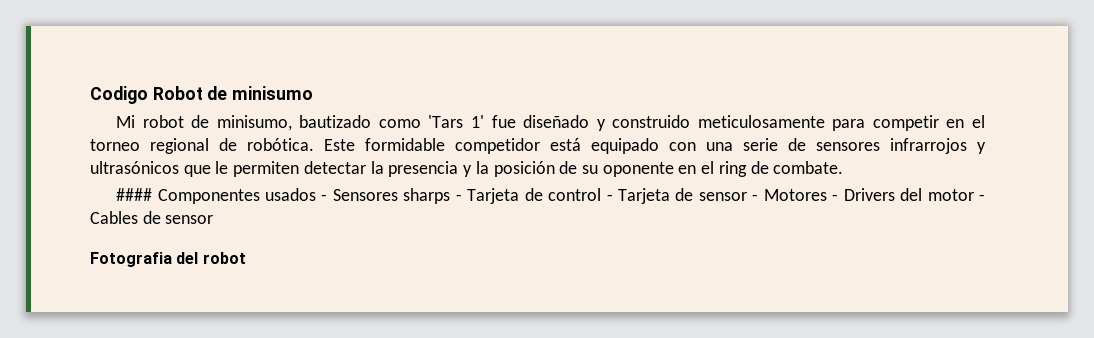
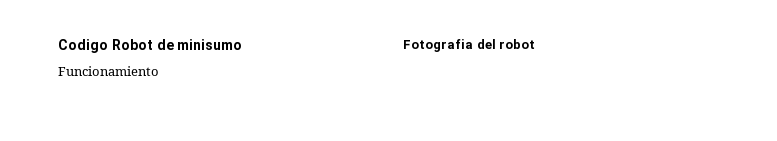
- Mi robot de minisumo, bautizado como 'Tars 1' fue diseñado y construido meticulosamente para competir en el torneo regional de robótica. Este formidable competidor está equipado con una serie de sensores infrarrojos y ultrasónicos que le permiten detectar la presencia y la posición de su oponente en el ring de combate.
- #### Componentes usados - Sensores sharps - Tarjeta de control - Tarjeta de sensor - Motores - Drivers del motor - Cables de sensor
+ Funcionamiento

